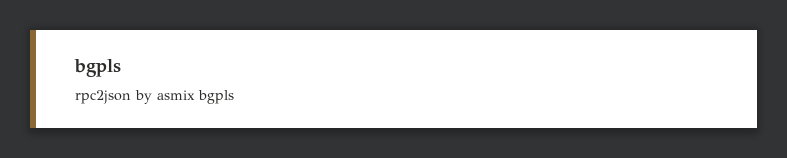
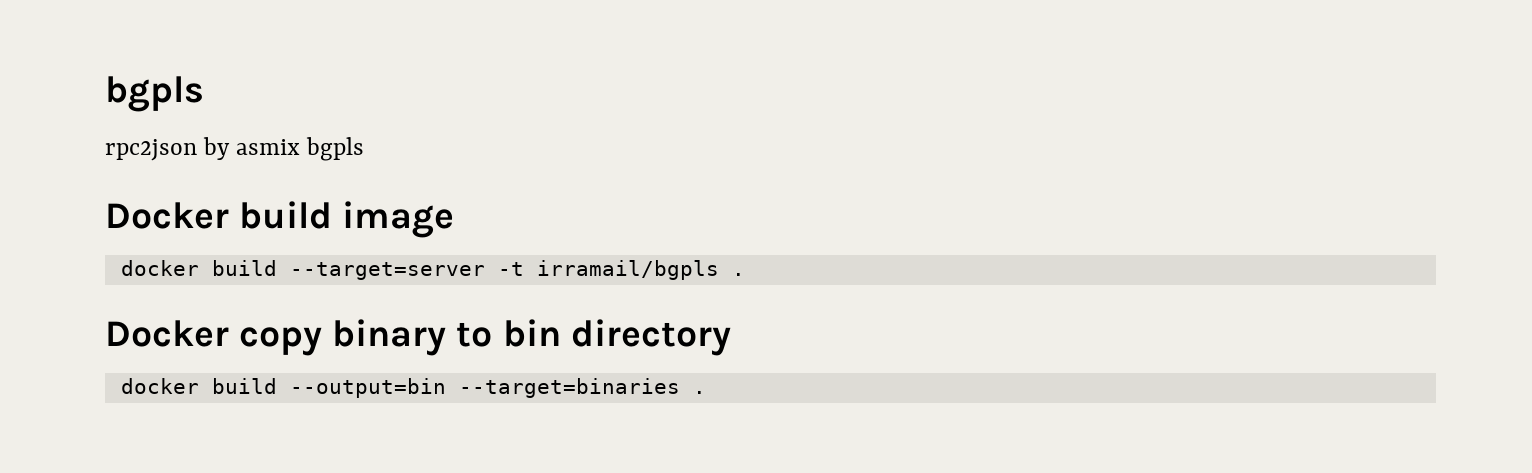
+ Docker build image
+ docker build --target=server -t irramail/bgpls .
+ Docker copy binary to bin directory
+ docker build --output=bin --target=binaries .

